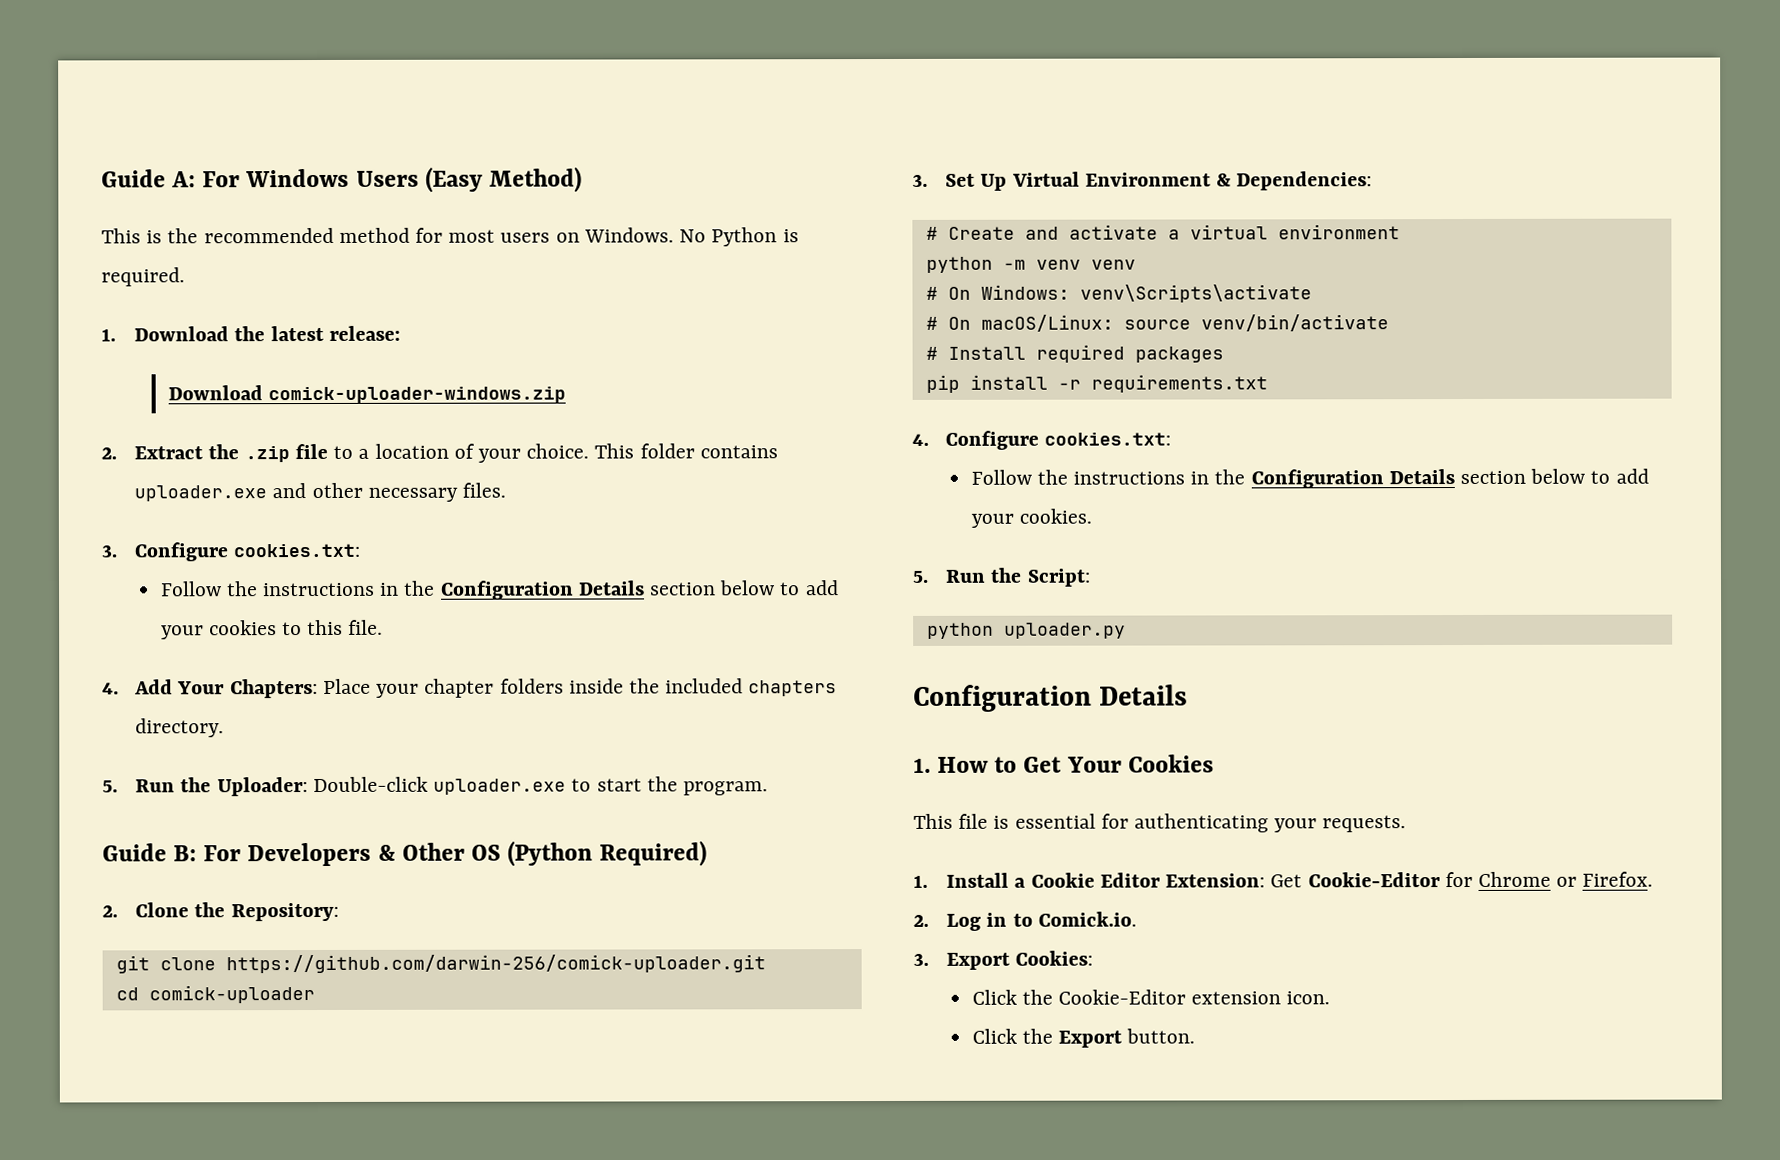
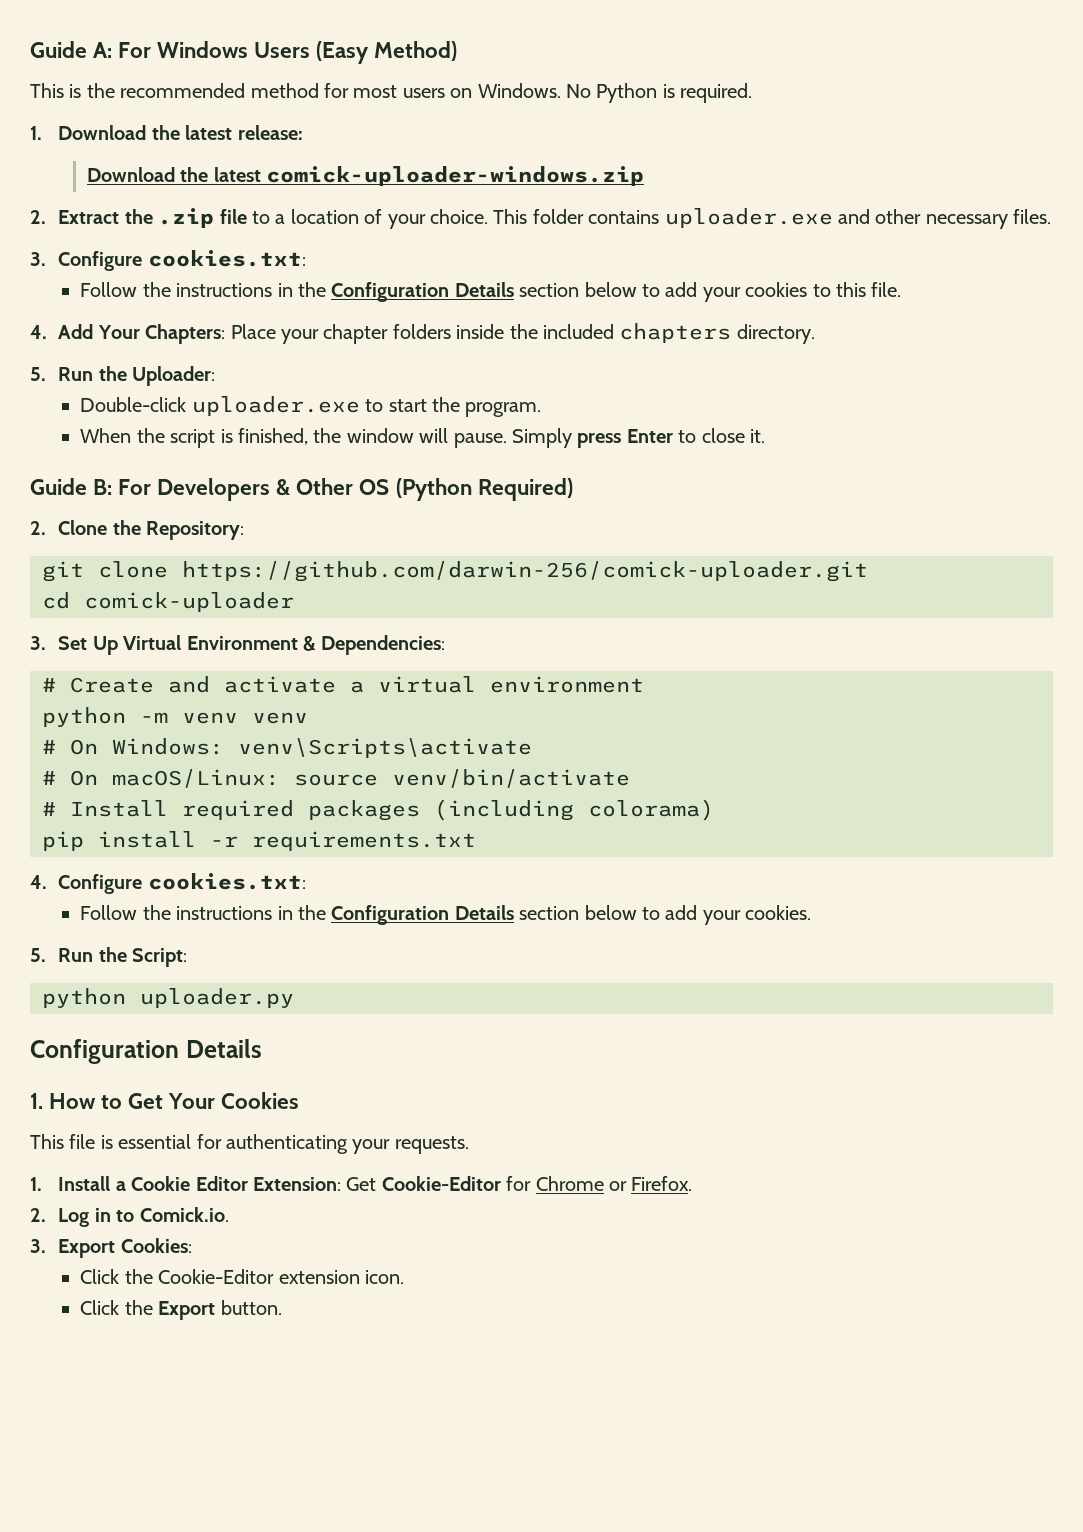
- Download comick-uploader-windows.zip
+ Download the latest comick-uploader-windows.zip
- 5. Run the Uploader: Double-click uploader.exe to start the program.
+ 5. Run the Uploader:
+ Double-click uploader.exe to start the program.
+ When the script is finished, the window will pause. Simply press Enter to close it.
- # Install required packages
+ # Install required packages (including colorama)

